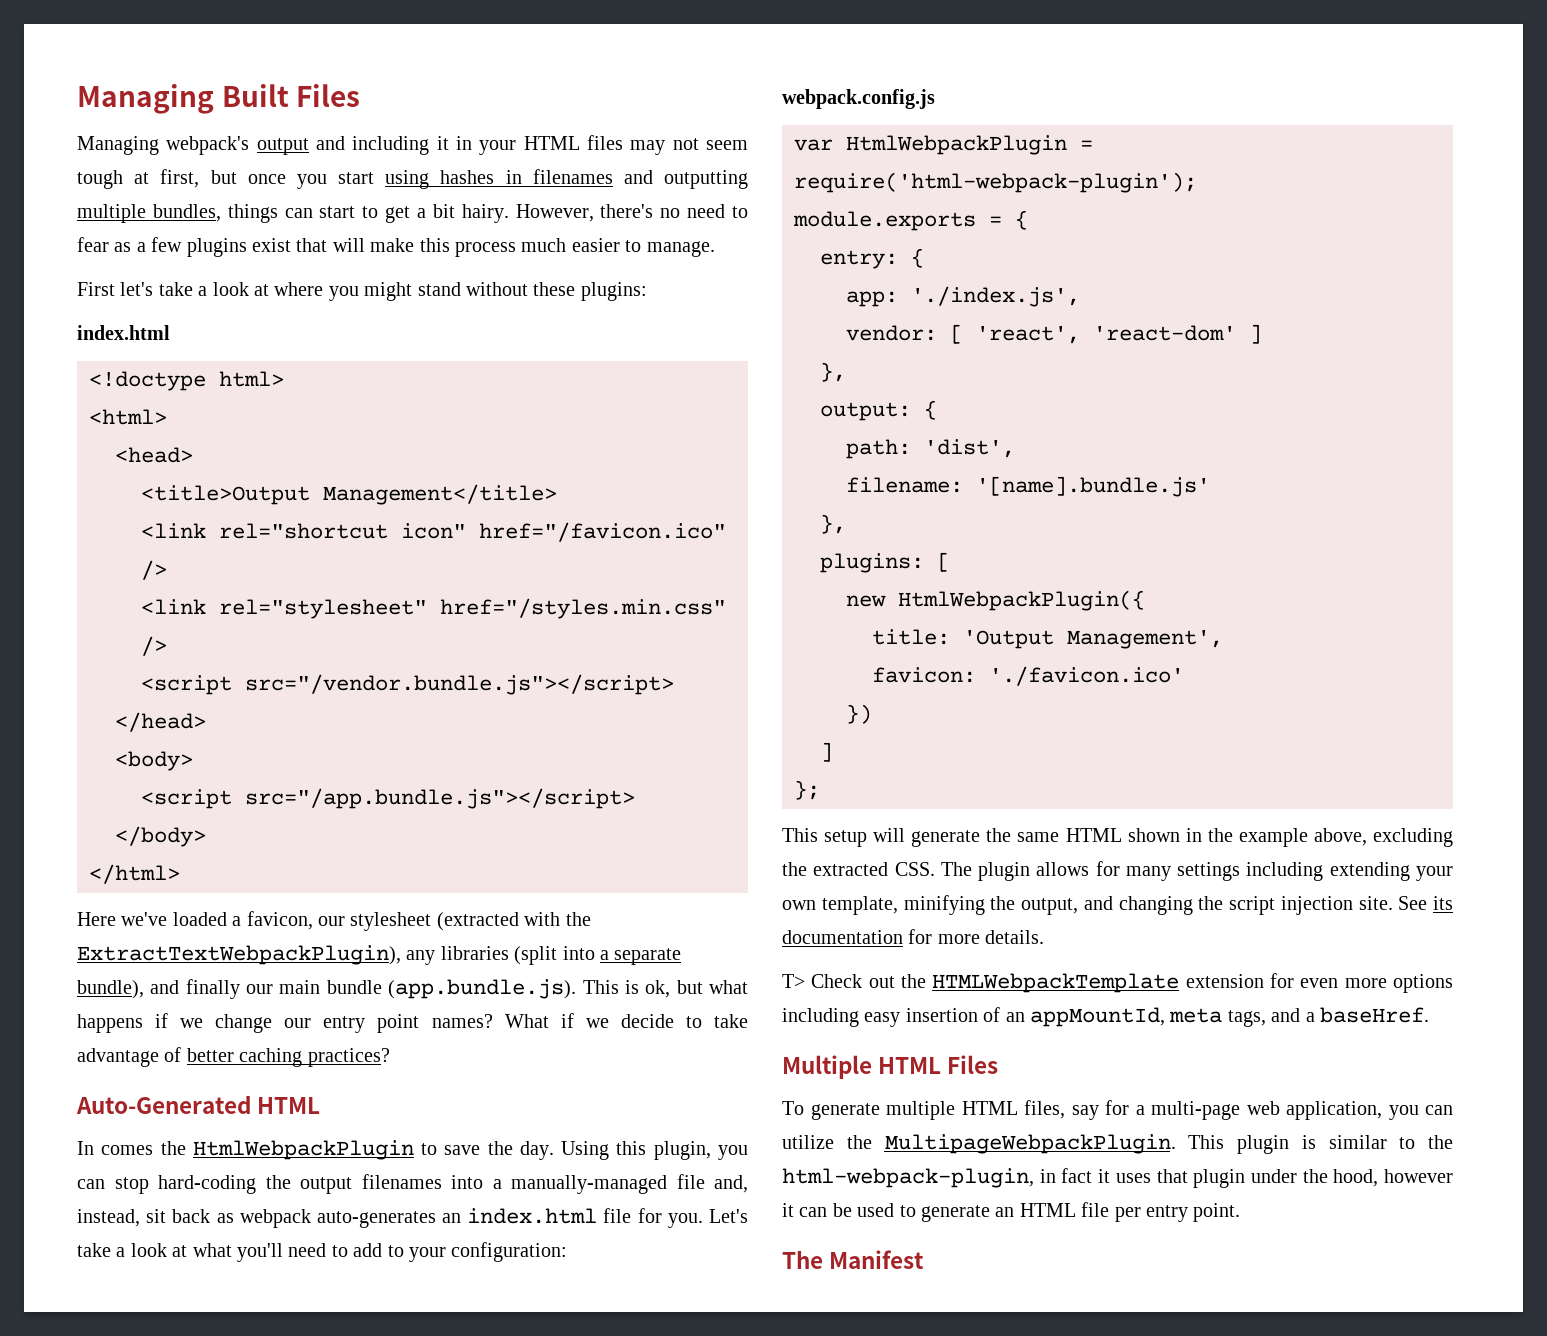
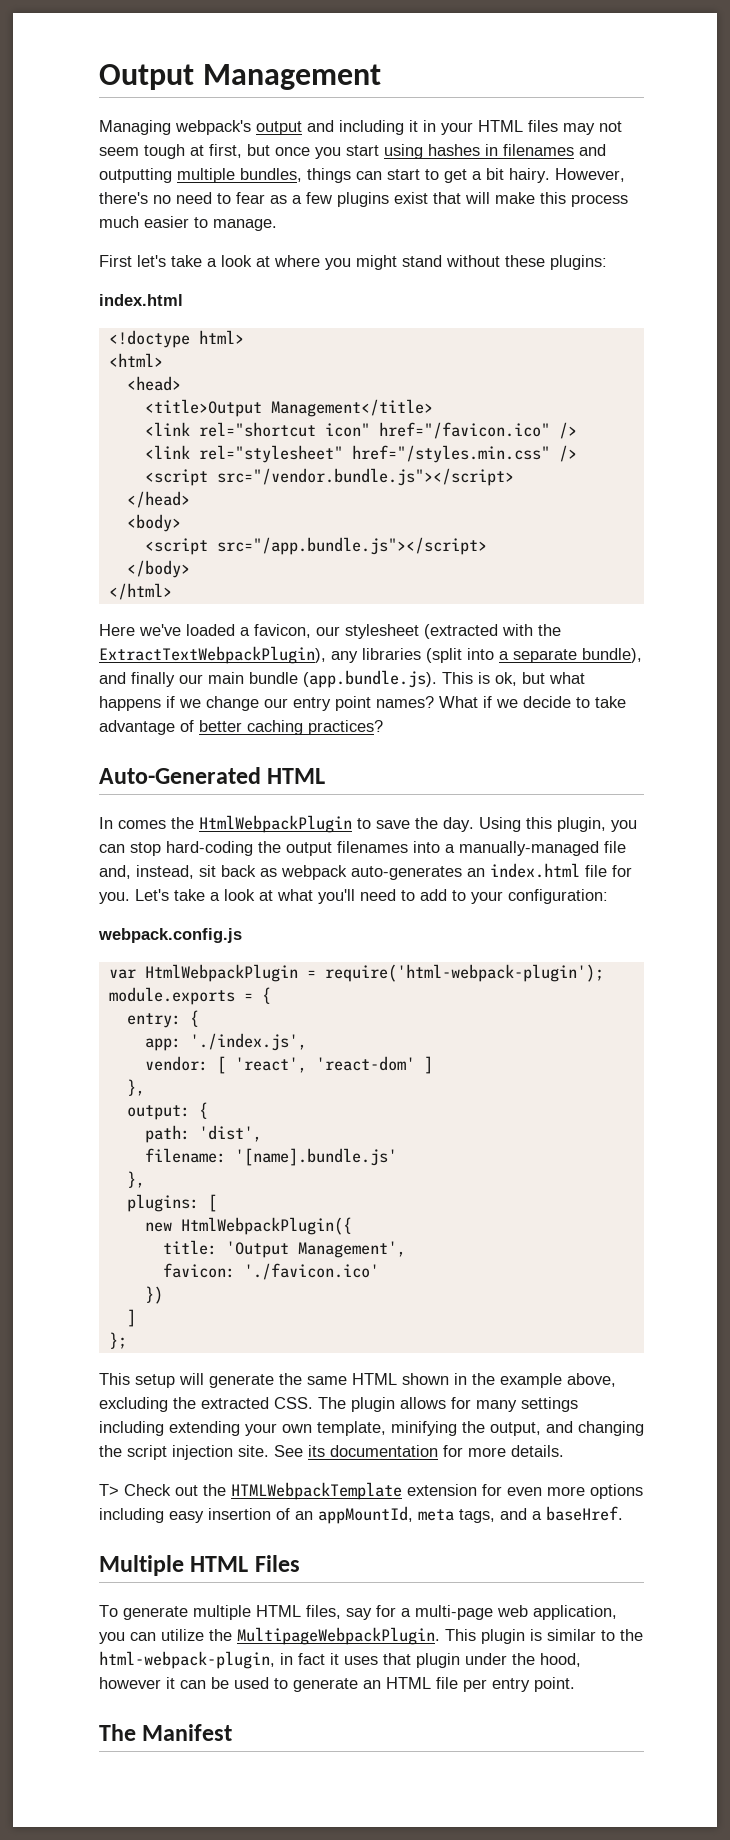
- Managing Built Files
+ Output Management

